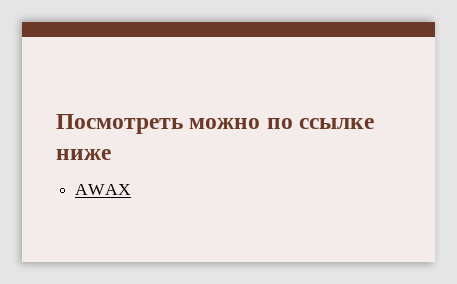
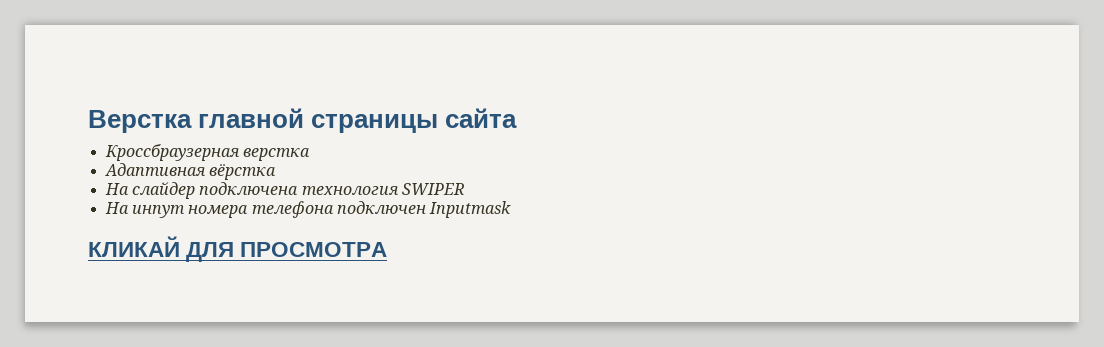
- Посмотреть можно по ссылке ниже
- AWAX
+ Верстка главной страницы сайта
+ Кроссбраузерная верстка
+ Адаптивная вёрстка
+ На слайдер подключена технология SWIPER
+ На инпут номера телефона подключен Inputmask
+ КЛИКАЙ ДЛЯ ПРОСМОТРА

